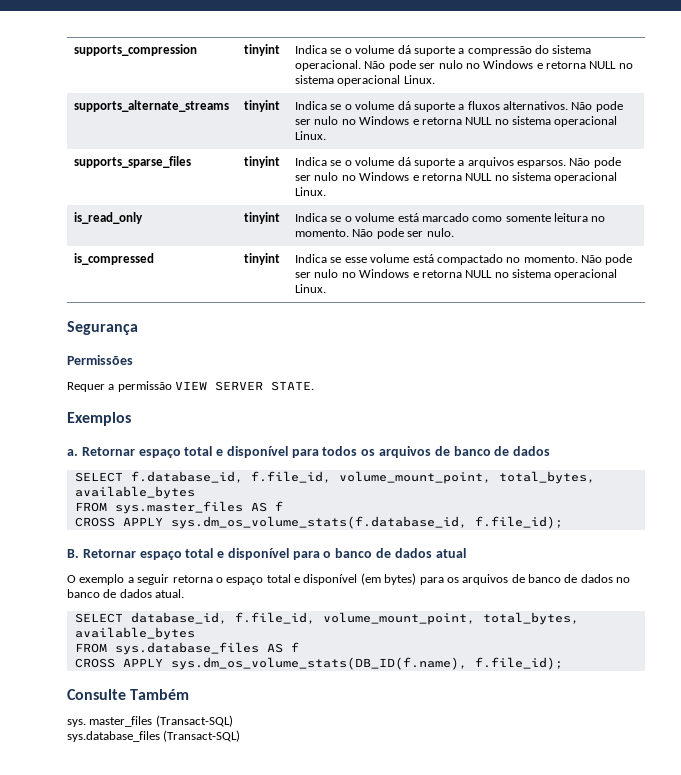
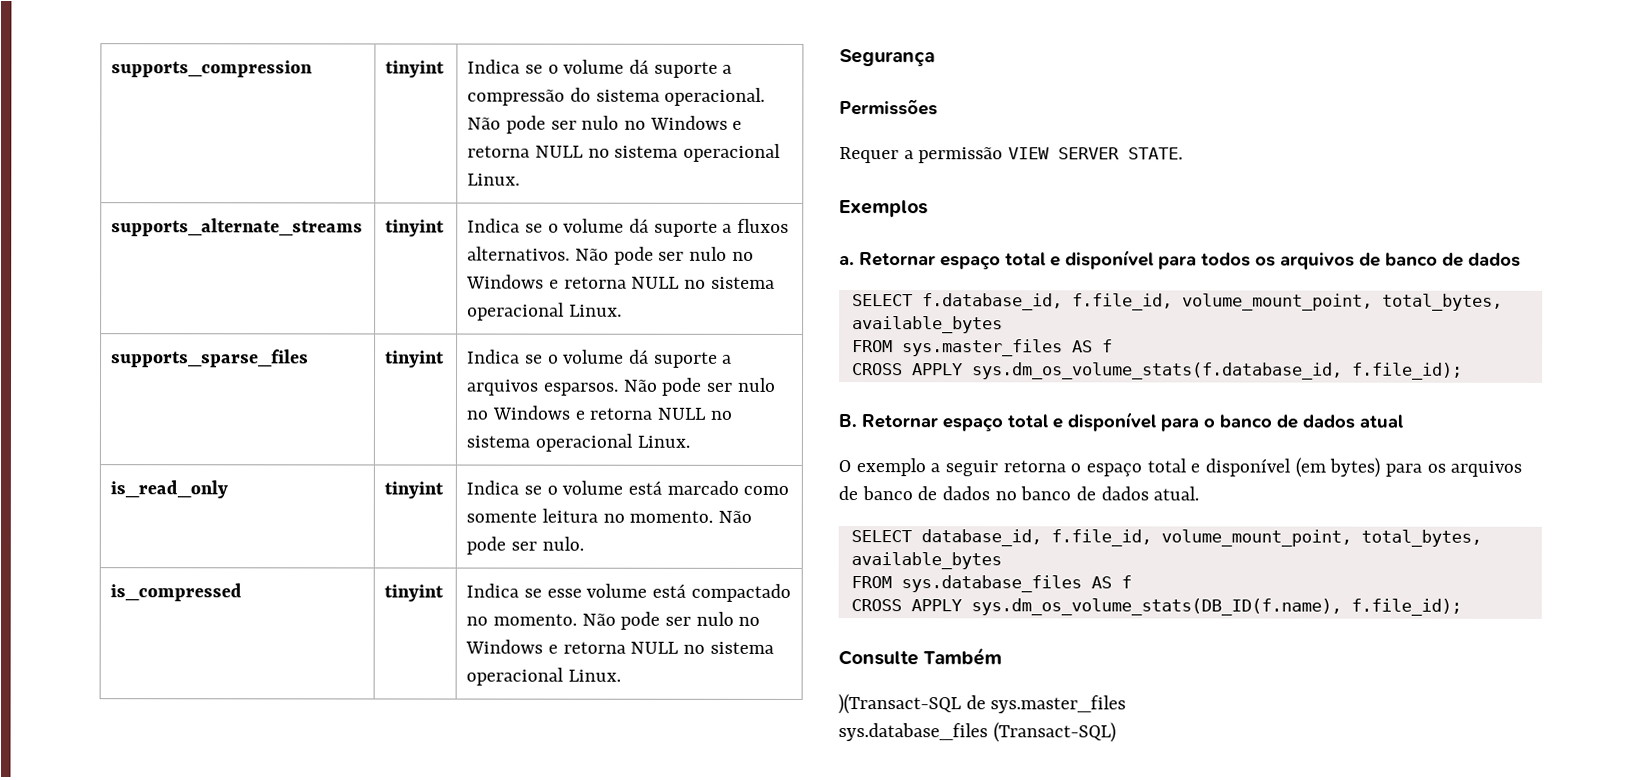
- sys. master_files (Transact-SQL)
+ )(Transact-SQL de sys.master_files

